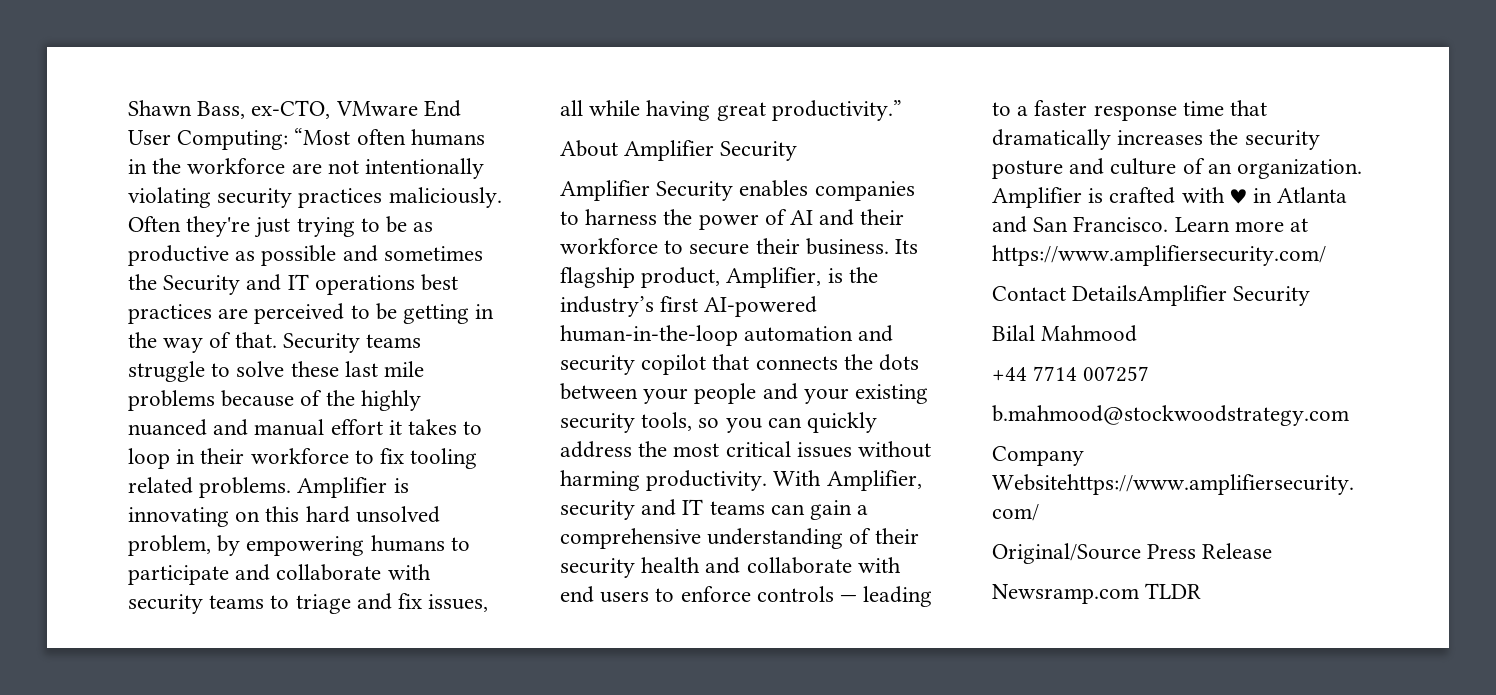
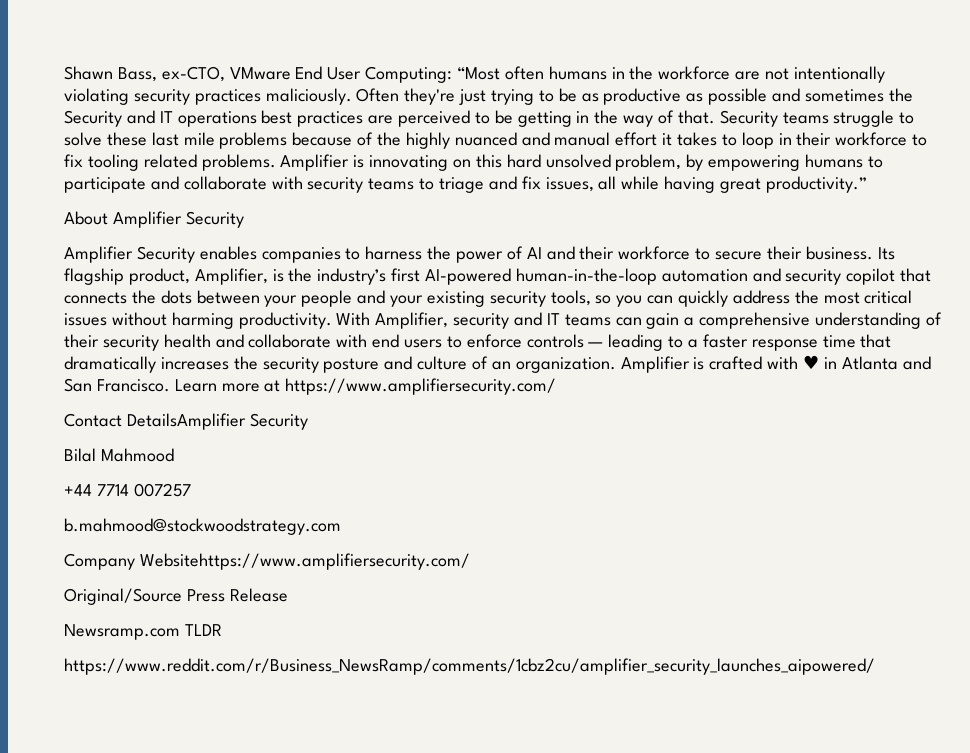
+ https://www.reddit.com/r/Business_NewsRamp/comments/1cbz2cu/amplifier_security_launches_aipowered/

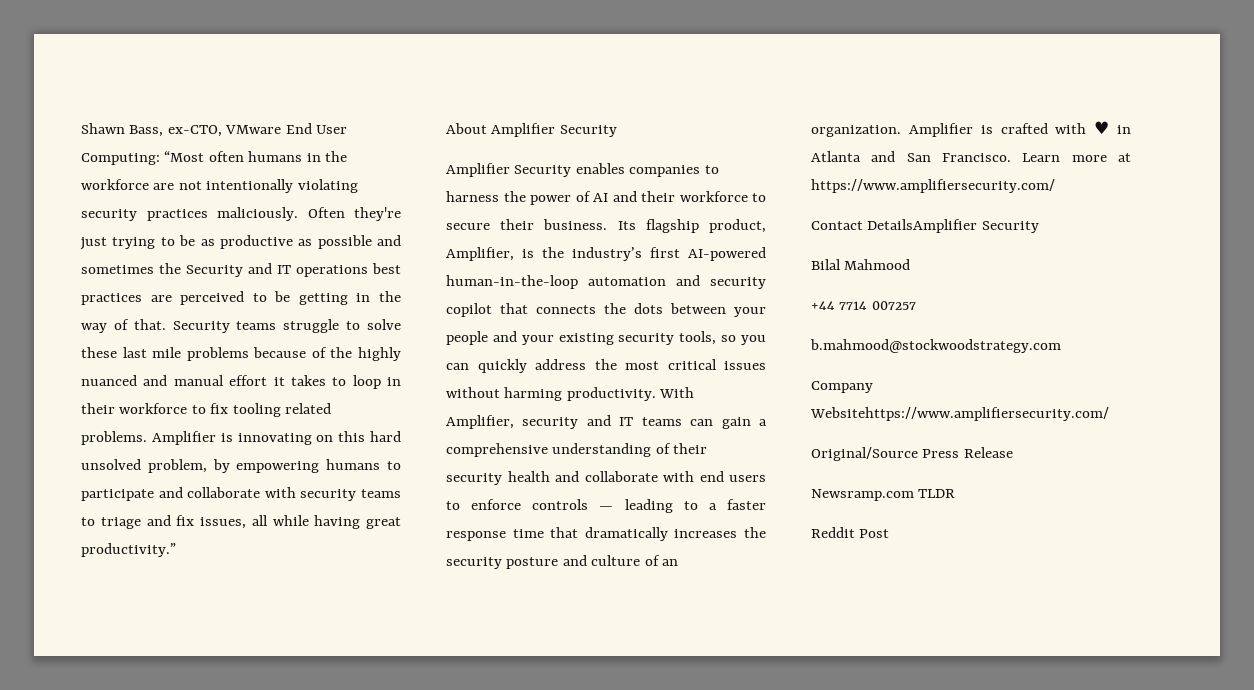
- https://www.reddit.com/r/Business_NewsRamp/comments/1cbz2cu/amplifier_security_launches_aipowered/
+ Reddit Post

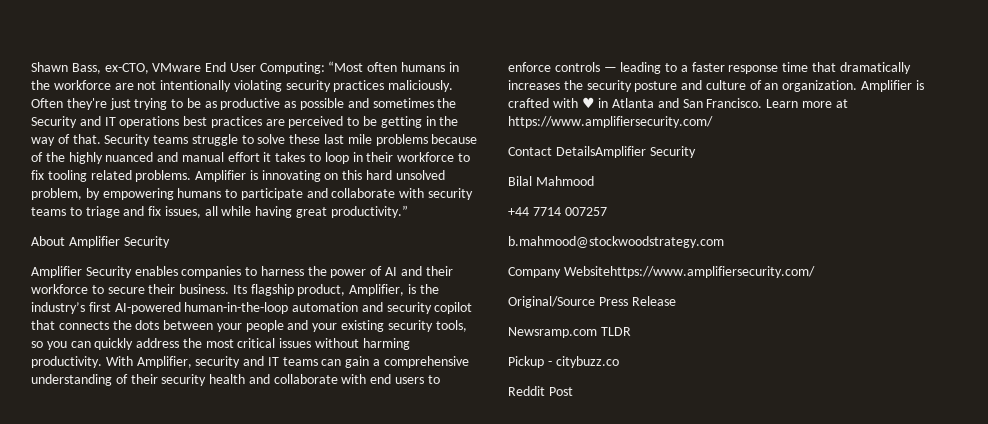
+ Pickup - citybuzz.co

